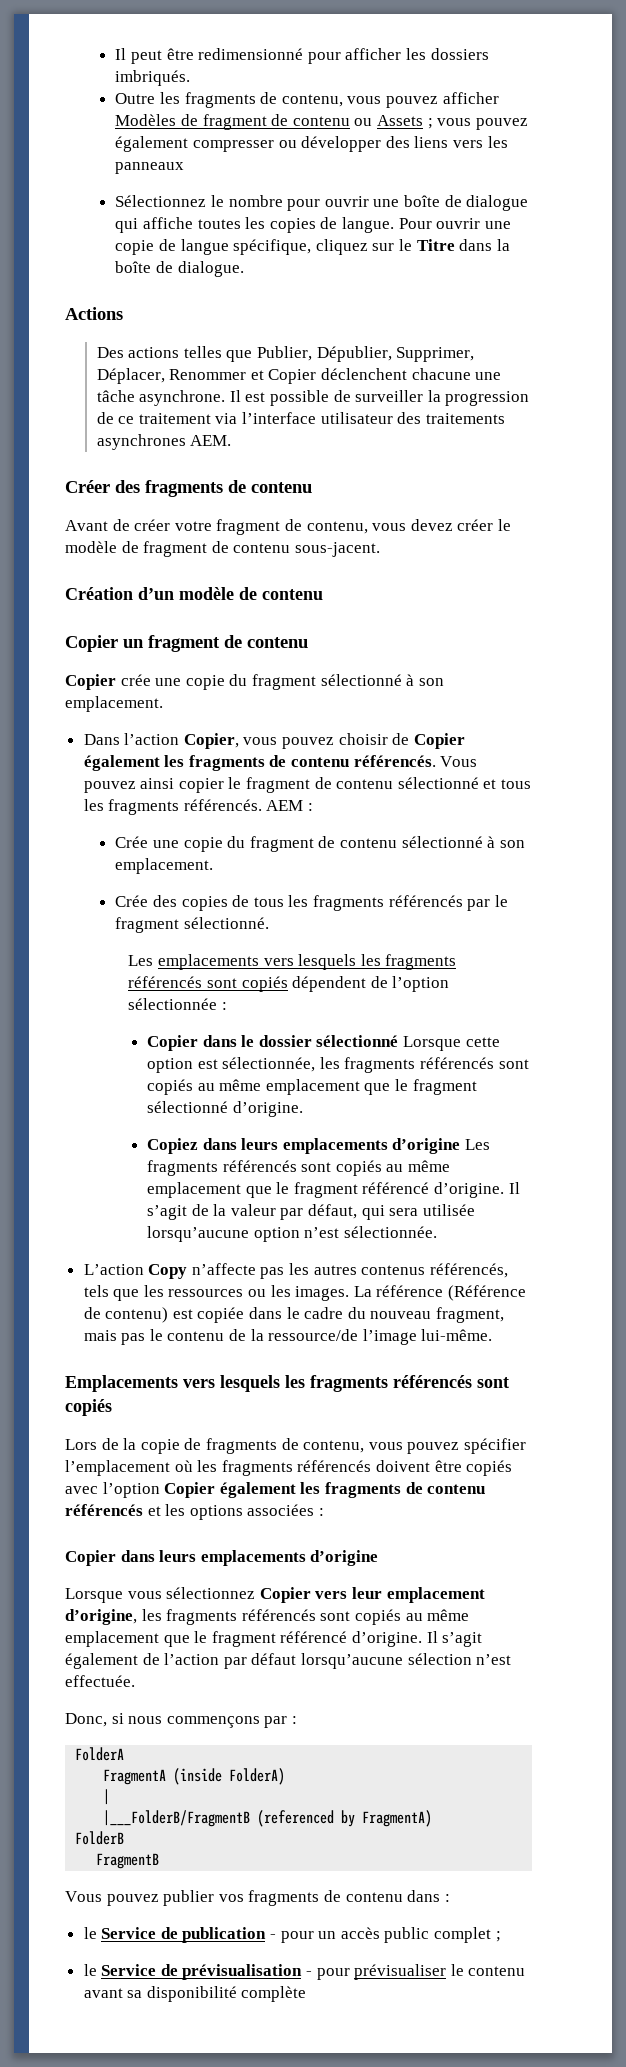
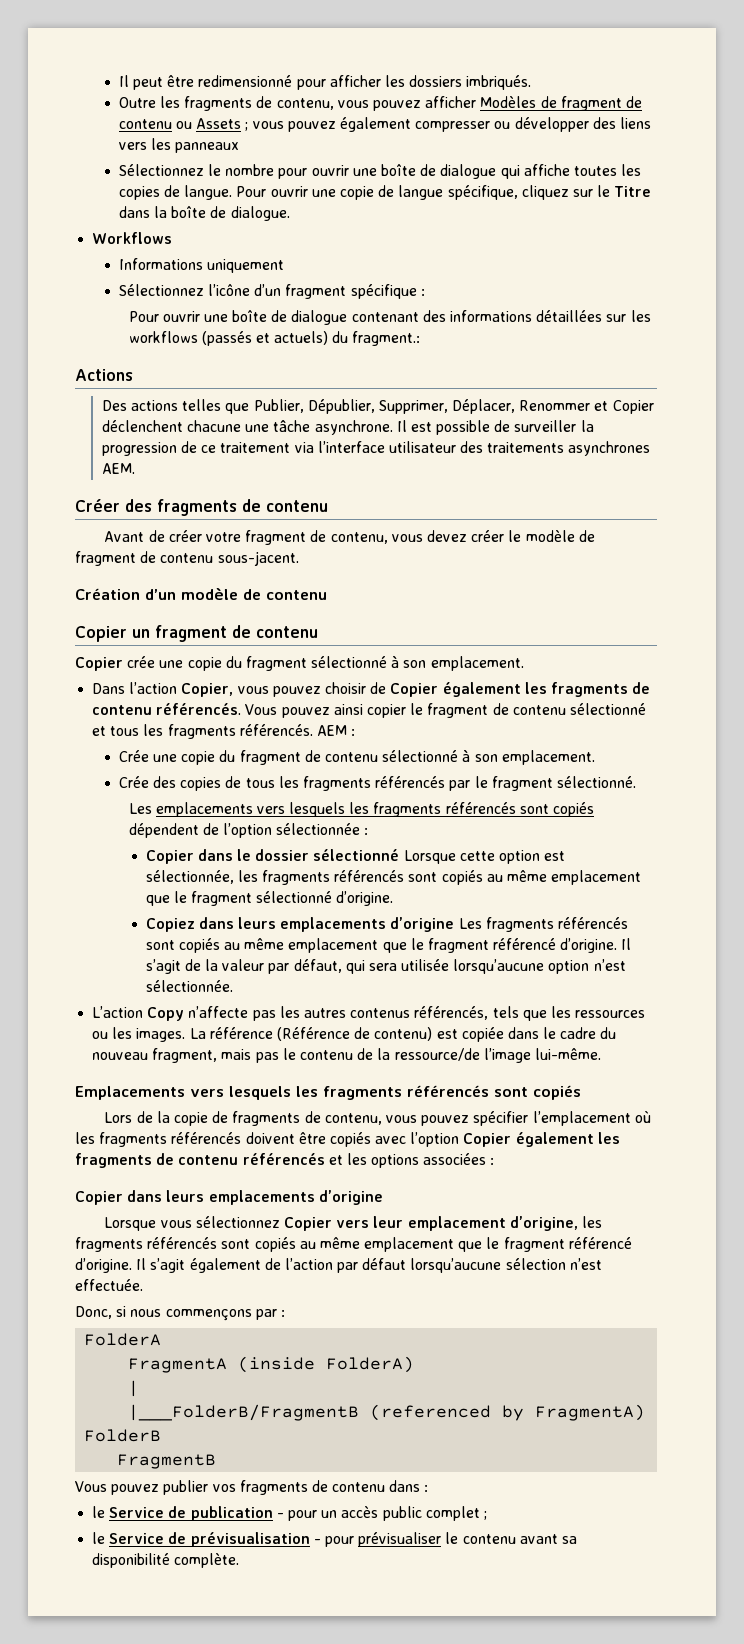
+ Workflows
+ Informations uniquement
+ Sélectionnez l’icône d’un fragment spécifique :
+ Pour ouvrir une boîte de dialogue contenant des informations détaillées sur les workflows (passés et actuels) du fragment.:
- le Service de prévisualisation - pour prévisualiser le contenu avant sa disponibilité complète
+ le Service de prévisualisation - pour prévisualiser le contenu avant sa disponibilité complète.

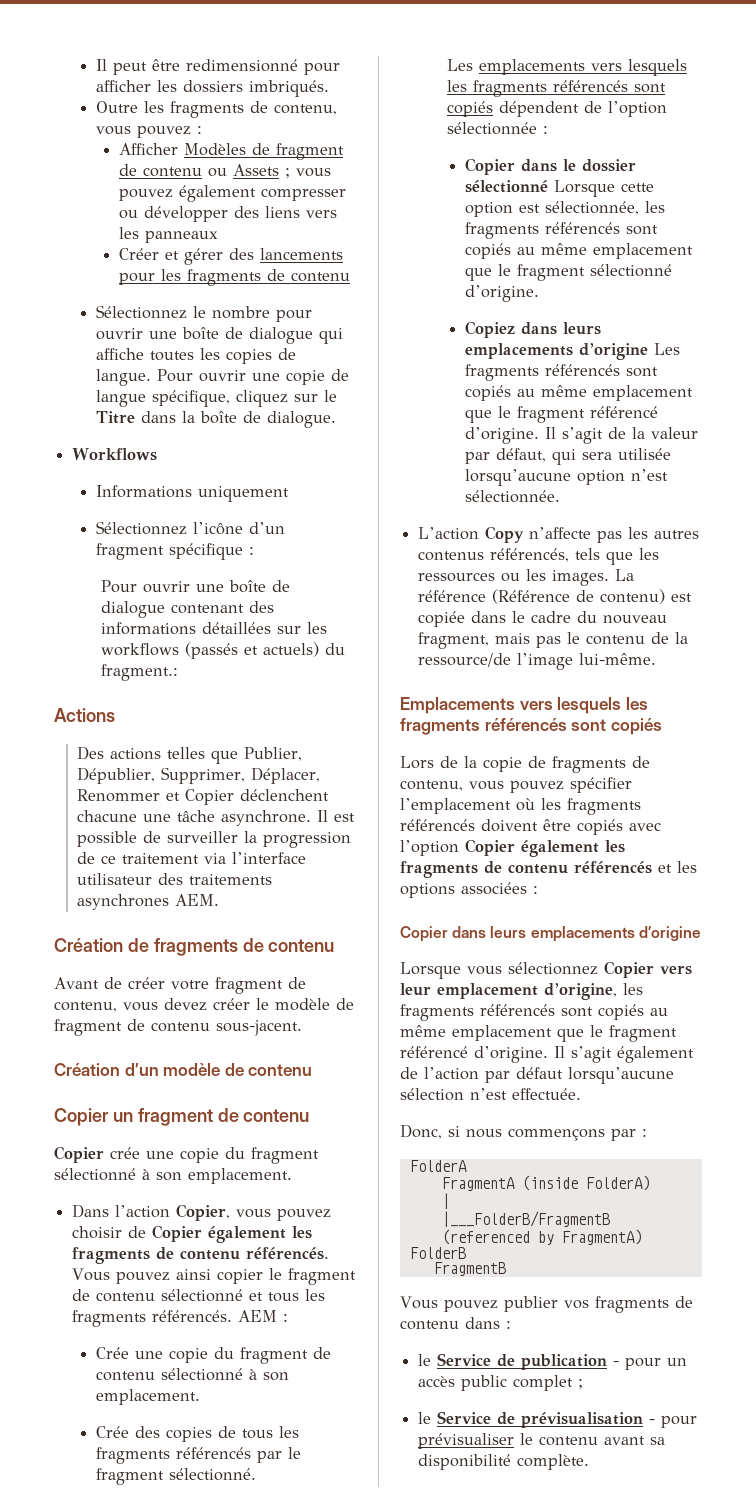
- Outre les fragments de contenu, vous pouvez afficher Modèles de fragment de contenu ou Assets ; vous pouvez également compresser ou développer des liens vers les panneaux
+ Outre les fragments de contenu, vous pouvez :
+ Afficher Modèles de fragment de contenu ou Assets ; vous pouvez également compresser ou développer des liens vers les panneaux
+ Créer et gérer des lancements pour les fragments de contenu
- Créer des fragments de contenu
+ Création de fragments de contenu

